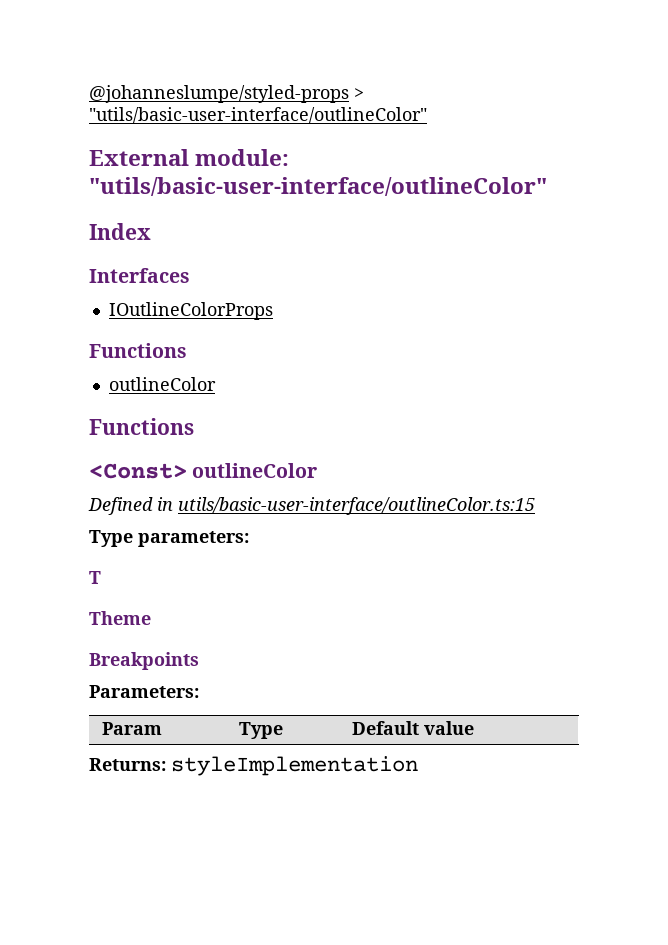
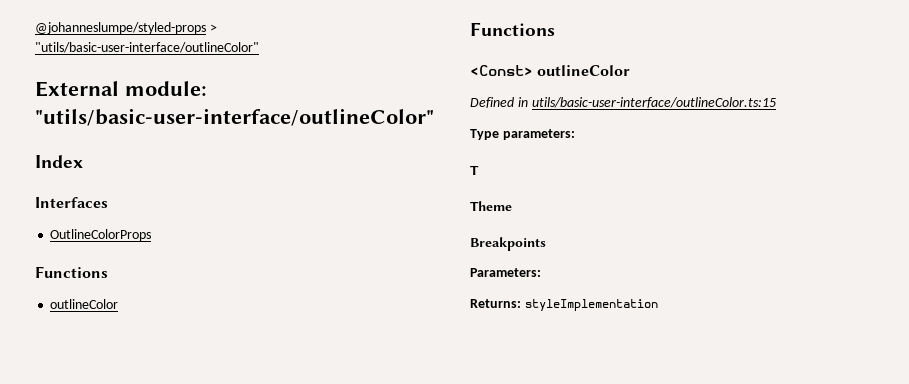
- IOutlineColorProps
+ OutlineColorProps
- Param | Type | Default value

